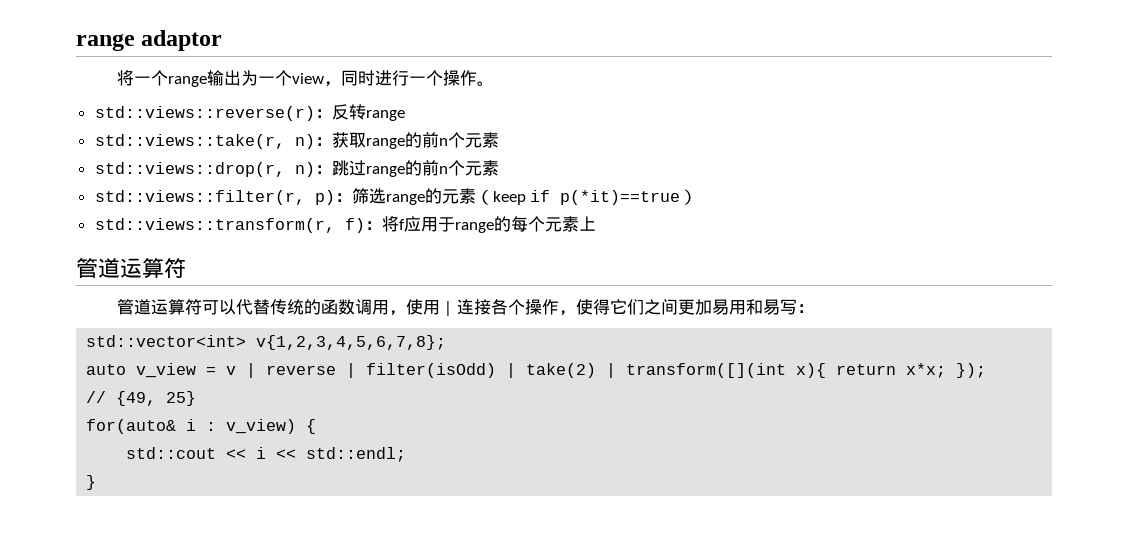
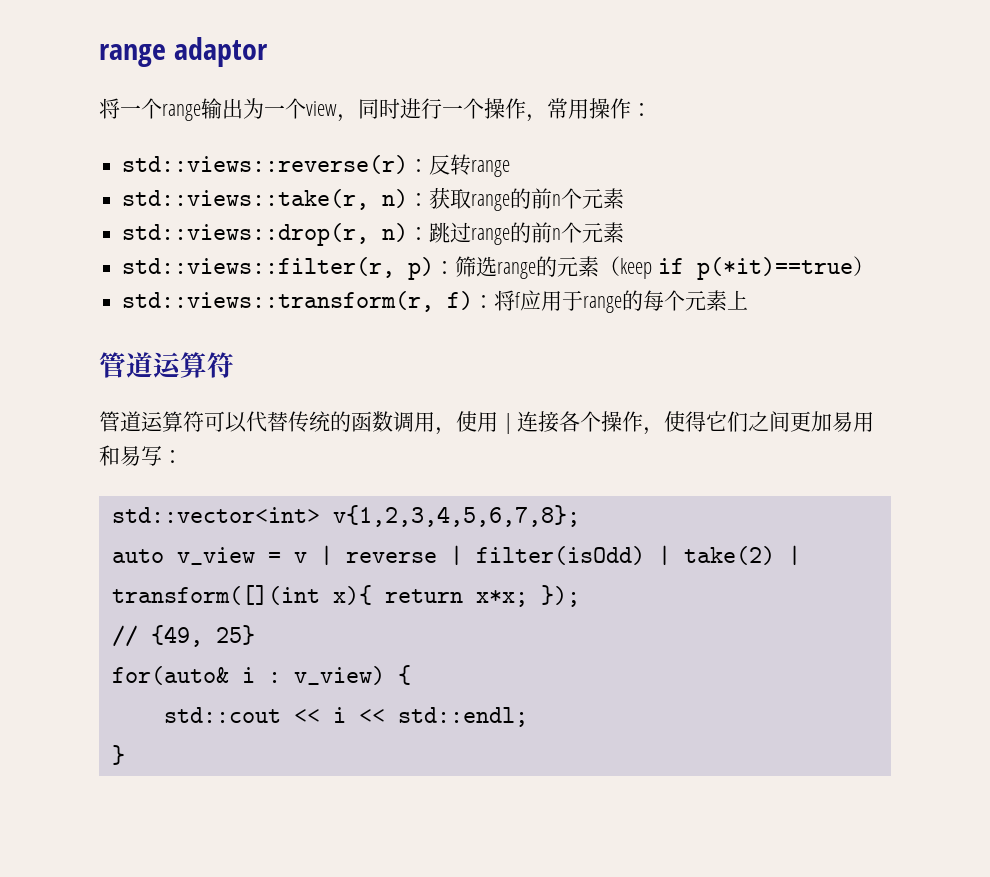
- 将一个range输出为一个view，同时进行一个操作。
+ 将一个range输出为一个view，同时进行一个操作，常用操作：

